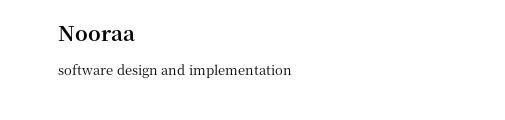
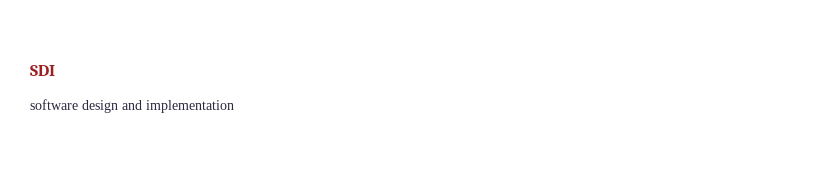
- Nooraa
+ SDI

